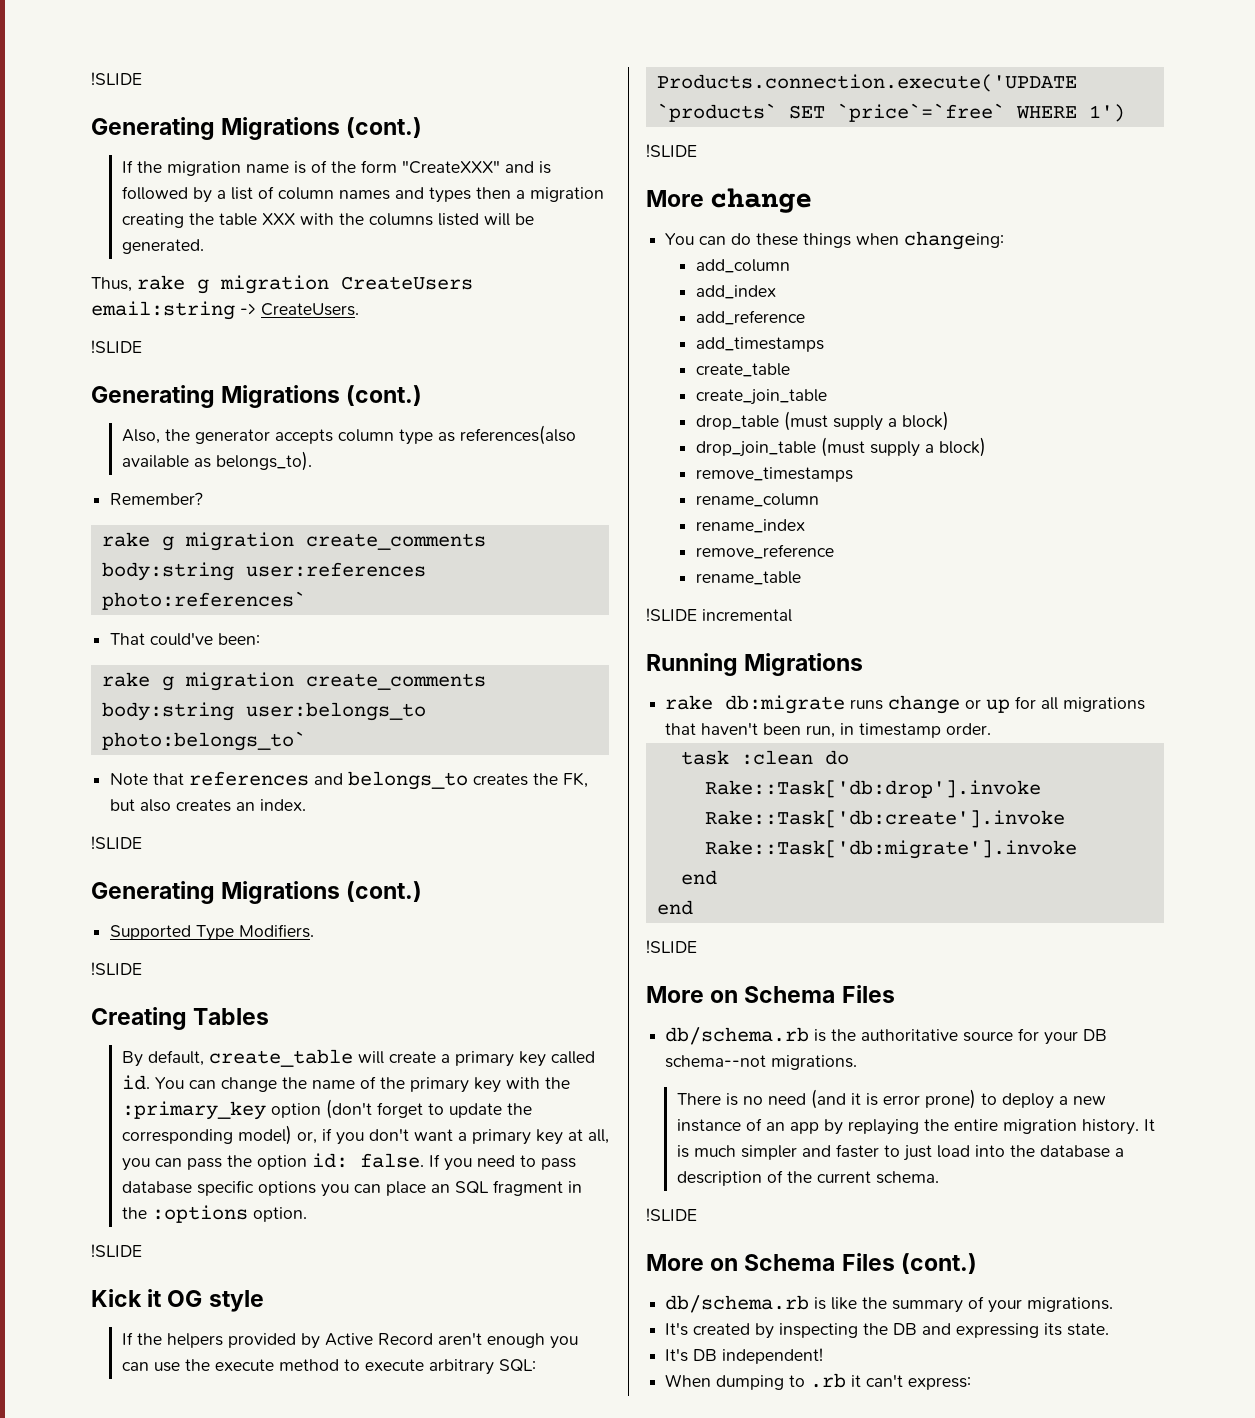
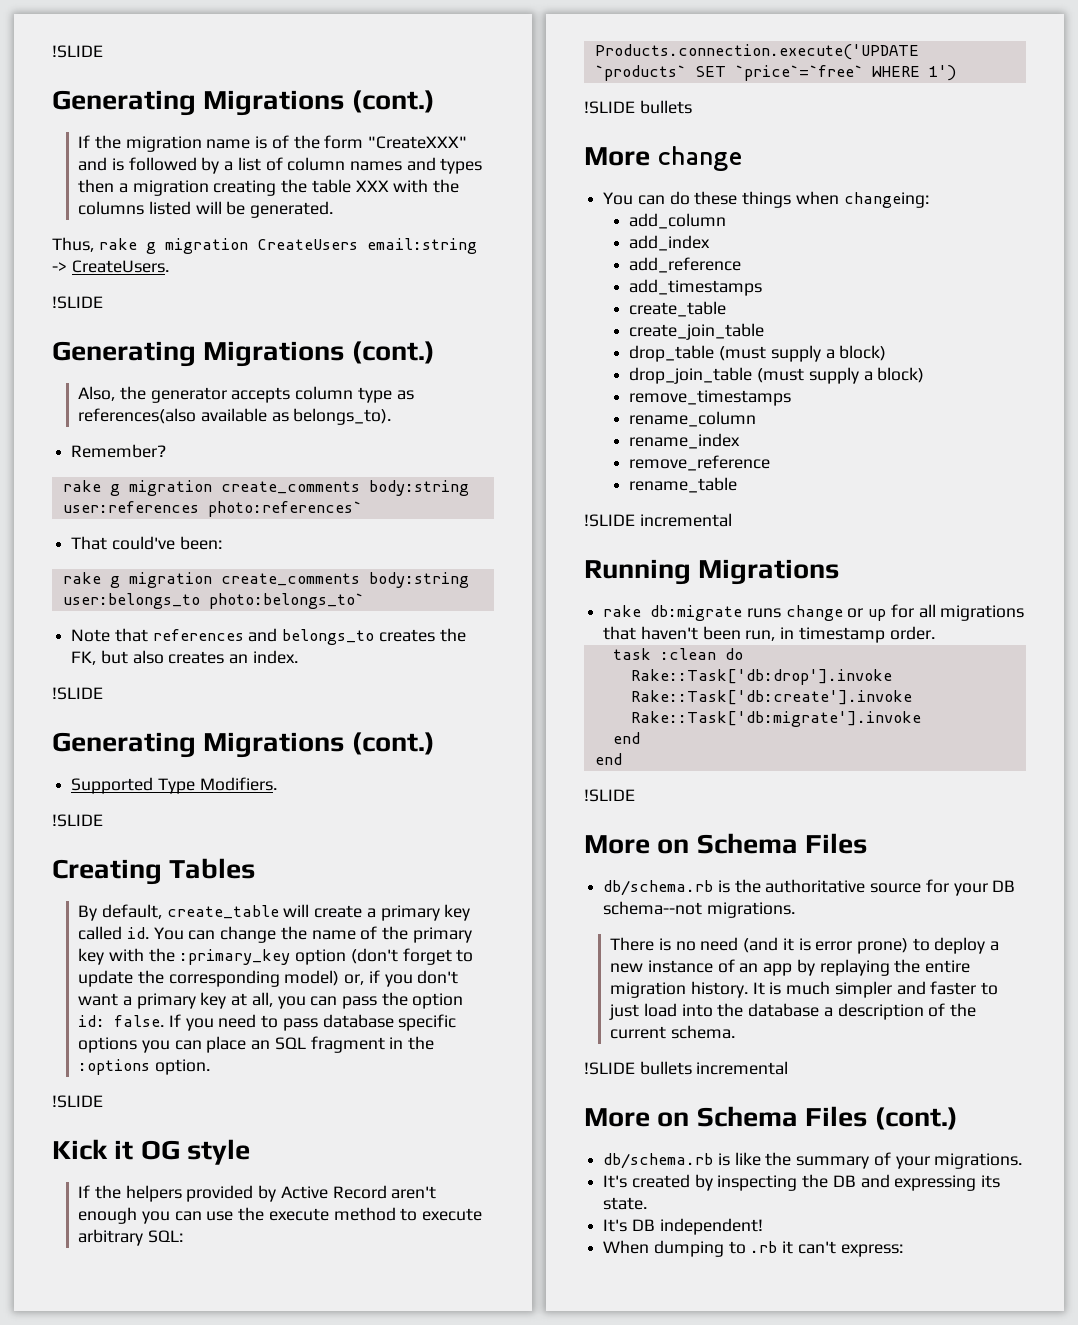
  Products.connection.execute('UPDATE `products` SET `price`=`free` WHERE 1')
- !SLIDE
+ !SLIDE bullets
  It is much simpler and faster to just load into the database a description of the current schema.
- !SLIDE
+ !SLIDE bullets incremental

